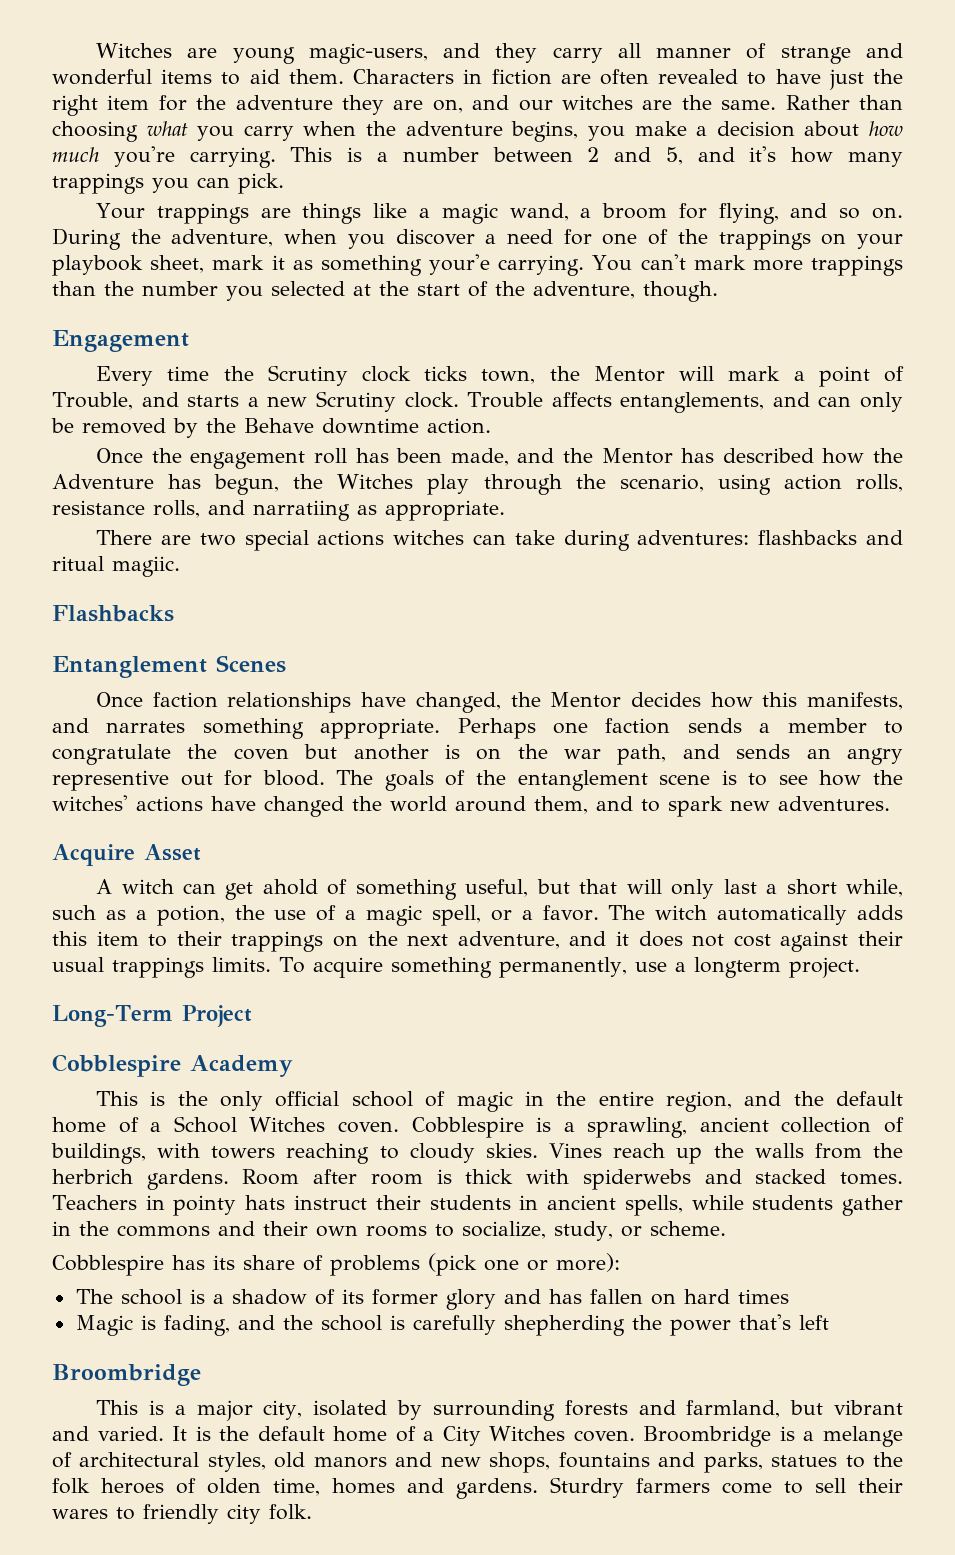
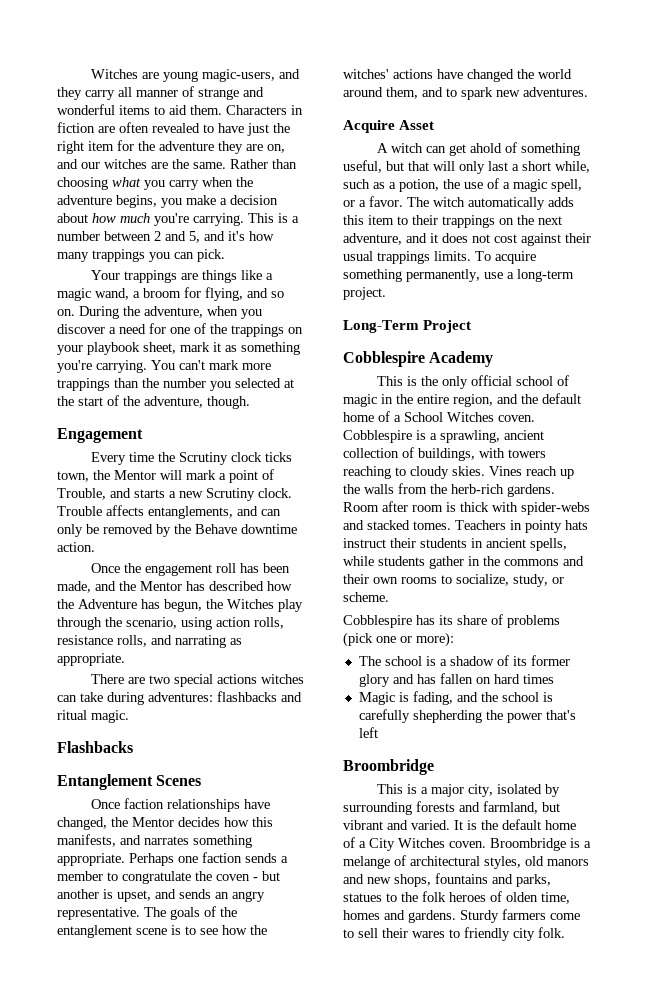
- During the adventure, when you discover a need for one of the trappings on your playbook sheet, mark it as something your'e carrying.
+ During the adventure, when you discover a need for one of the trappings on your playbook sheet, mark it as something you're carrying.
- Once the engagement roll has been made, and the Mentor has described how the Adventure has begun, the Witches play through the scenario, using action rolls, resistance rolls, and narratiing as appropriate.
+ Once the engagement roll has been made, and the Mentor has described how the Adventure has begun, the Witches play through the scenario, using action rolls, resistance rolls, and narrating as appropriate.
- There are two special actions witches can take during adventures: flashbacks and ritual magiic.
+ There are two special actions witches can take during adventures: flashbacks and ritual magic.
- Perhaps one faction sends a member to congratulate the coven but another is on the war path, and sends an angry representive out for blood.
+ Perhaps one faction sends a member to congratulate the coven - but another is upset, and sends an angry representative.
- To acquire something permanently, use a longterm project.
+ To acquire something permanently, use a long-term project.
- Vines reach up the walls from the herbrich gardens.
+ Vines reach up the walls from the herb-rich gardens.
- Room after room is thick with spiderwebs and stacked tomes.
+ Room after room is thick with spider-webs and stacked tomes.
- Sturdry farmers come to sell their wares to friendly city folk.
+ Sturdy farmers come to sell their wares to friendly city folk.

